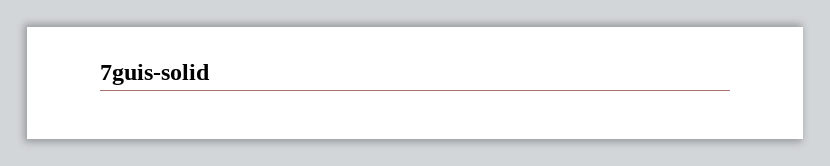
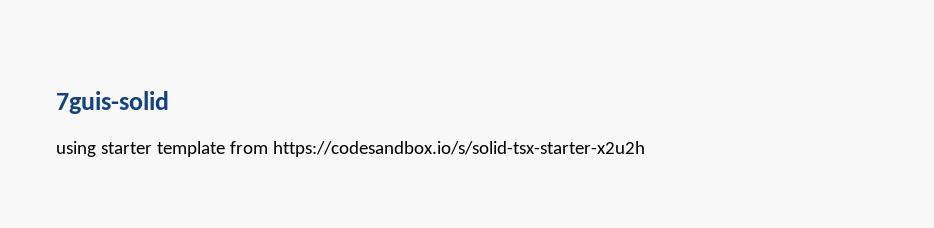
+ using starter template from https://codesandbox.io/s/solid-tsx-starter-x2u2h

